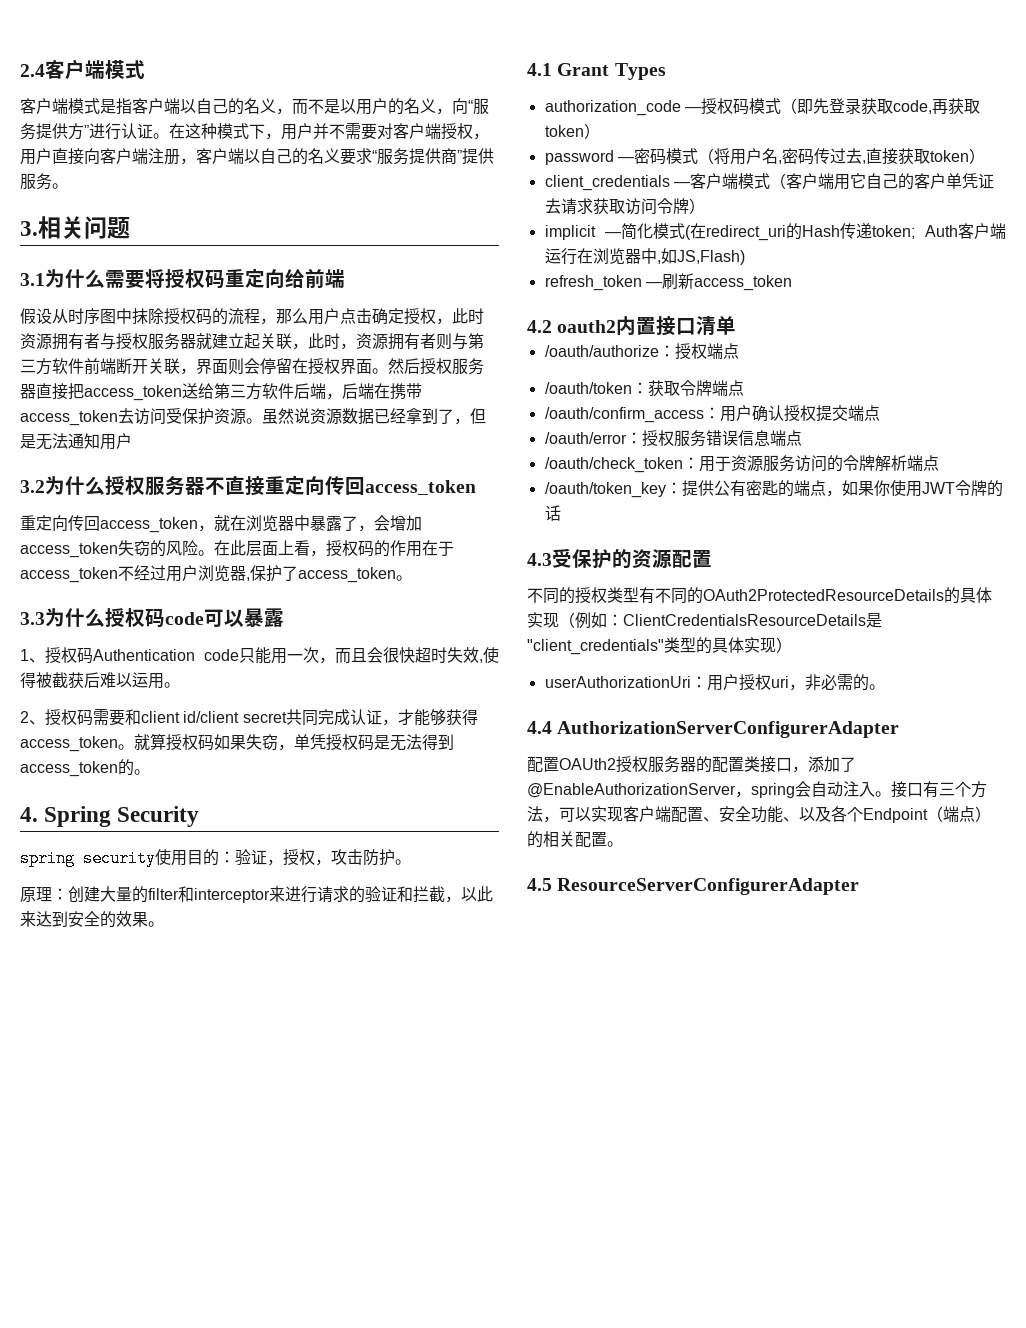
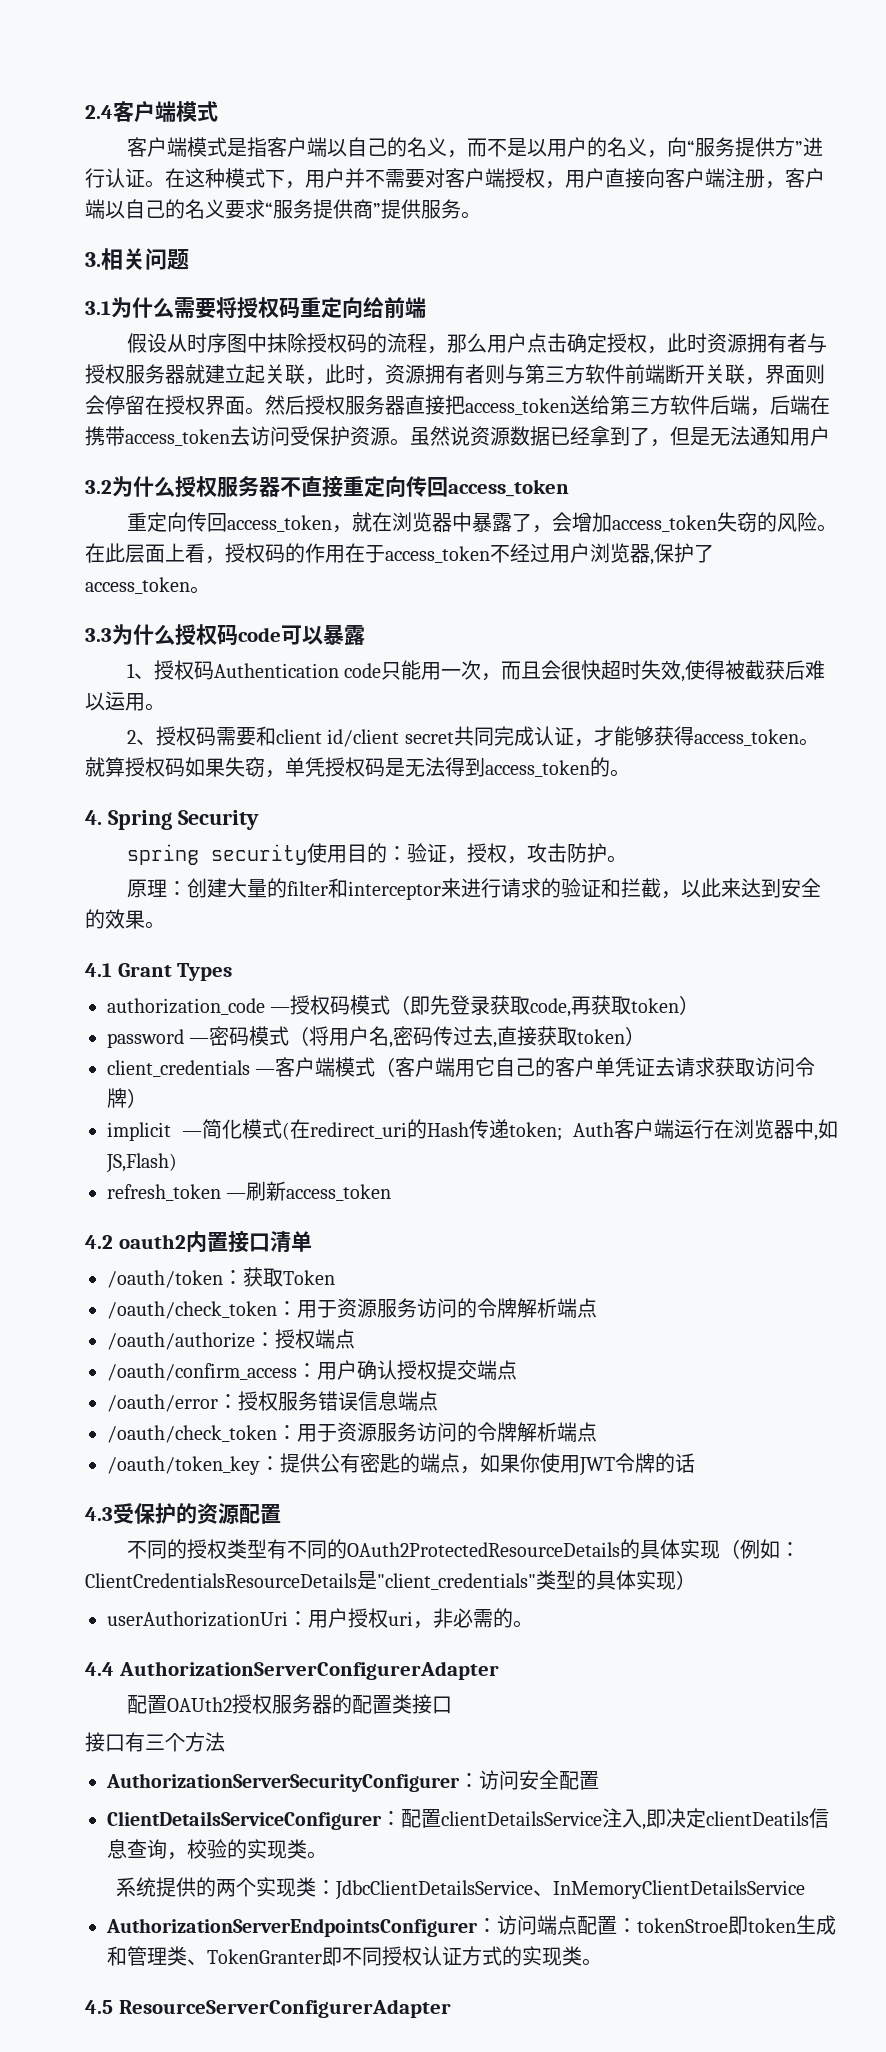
+ /oauth/token：获取Token
+ /oauth/check_token：用于资源服务访问的令牌解析端点
- /oauth/token：获取令牌端点
- 配置OAUth2授权服务器的配置类接口，添加了@EnableAuthorizationServer，spring会自动注入。接口有三个方法，可以实现客户端配置、安全功能、以及各个Endpoint（端点）的相关配置。
+ 配置OAUth2授权服务器的配置类接口
+ 接口有三个方法
+ AuthorizationServerSecurityConfigurer：访问安全配置
+ ClientDetailsServiceConfigurer：配置clientDetailsService注入,即决定clientDeatils信息查询，校验的实现类。
+ 系统提供的两个实现类：JdbcClientDetailsService、InMemoryClientDetailsService
+ AuthorizationServerEndpointsConfigurer：访问端点配置：tokenStroe即token生成和管理类、TokenGranter即不同授权认证方式的实现类。

